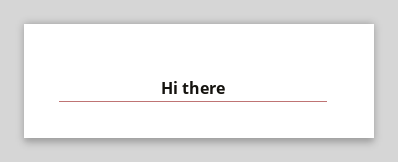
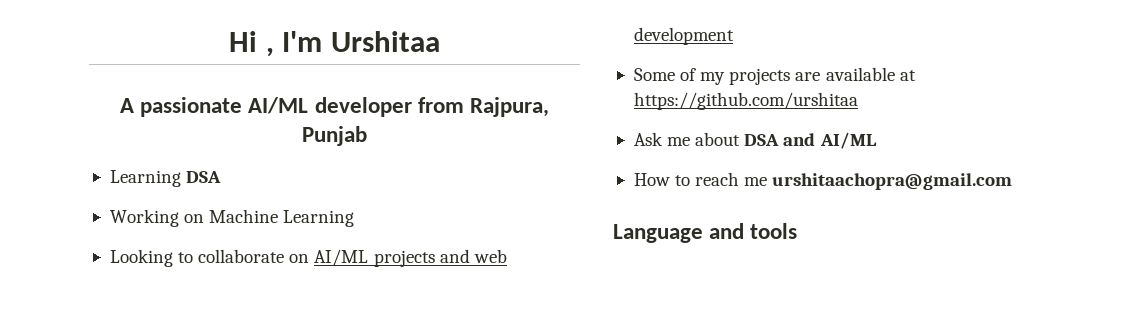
- Hi there
+ Hi , I'm Urshitaa
+ A passionate AI/ML developer from Rajpura, Punjab
+ Learning DSA
+ Working on Machine Learning
+ Looking to collaborate on AI/ML projects and web development
+ Some of my projects are available at https://github.com/urshitaa
+ Ask me about DSA and AI/ML
+ How to reach me urshitaachopra@gmail.com
+ Language and tools

